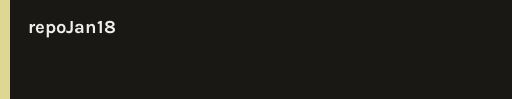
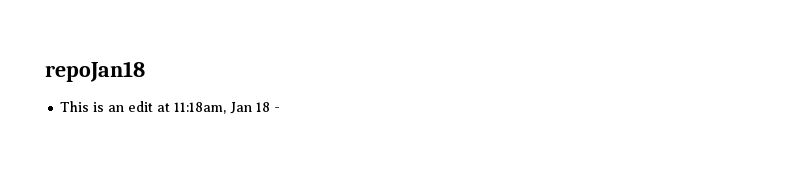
+ This is an edit at 11:18am, Jan 18 -

